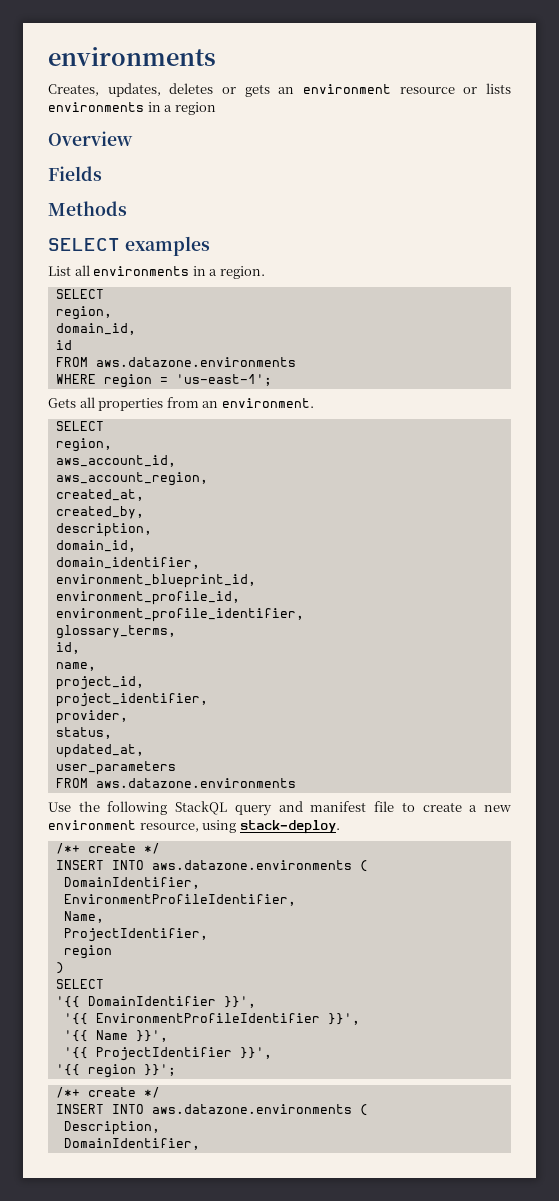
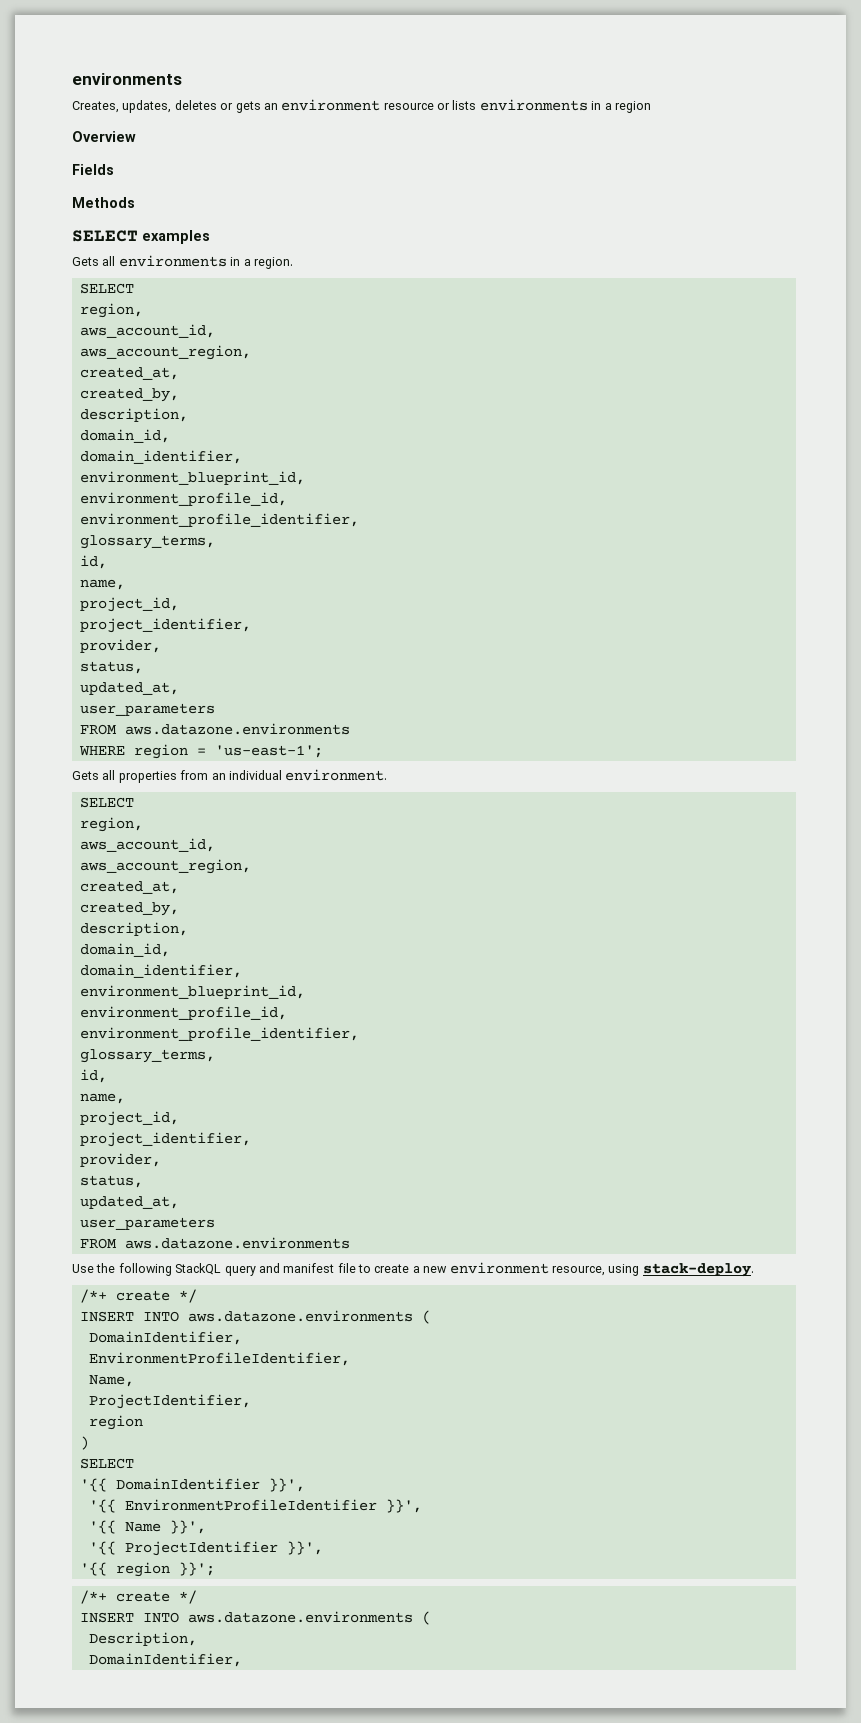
- List all environments in a region.
+ Gets all environments in a region.
  SELECT
  region,
+ aws_account_id,
+ aws_account_region,
+ created_at,
+ created_by,
+ description,
  domain_id,
- id
+ domain_identifier,
+ environment_blueprint_id,
+ environment_profile_id,
+ environment_profile_identifier,
+ glossary_terms,
+ id,
+ name,
+ project_id,
+ project_identifier,
+ provider,
+ status,
+ updated_at,
+ user_parameters
- Gets all properties from an environment.
+ Gets all properties from an individual environment.

